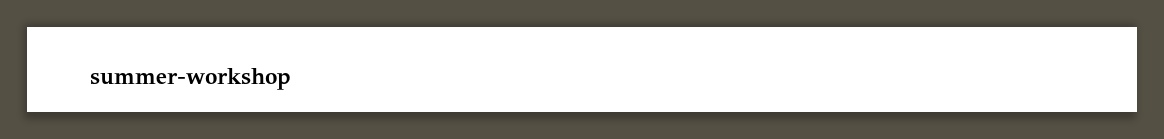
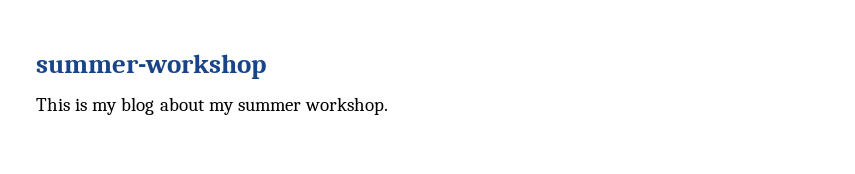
+ This is my blog about my summer workshop.

